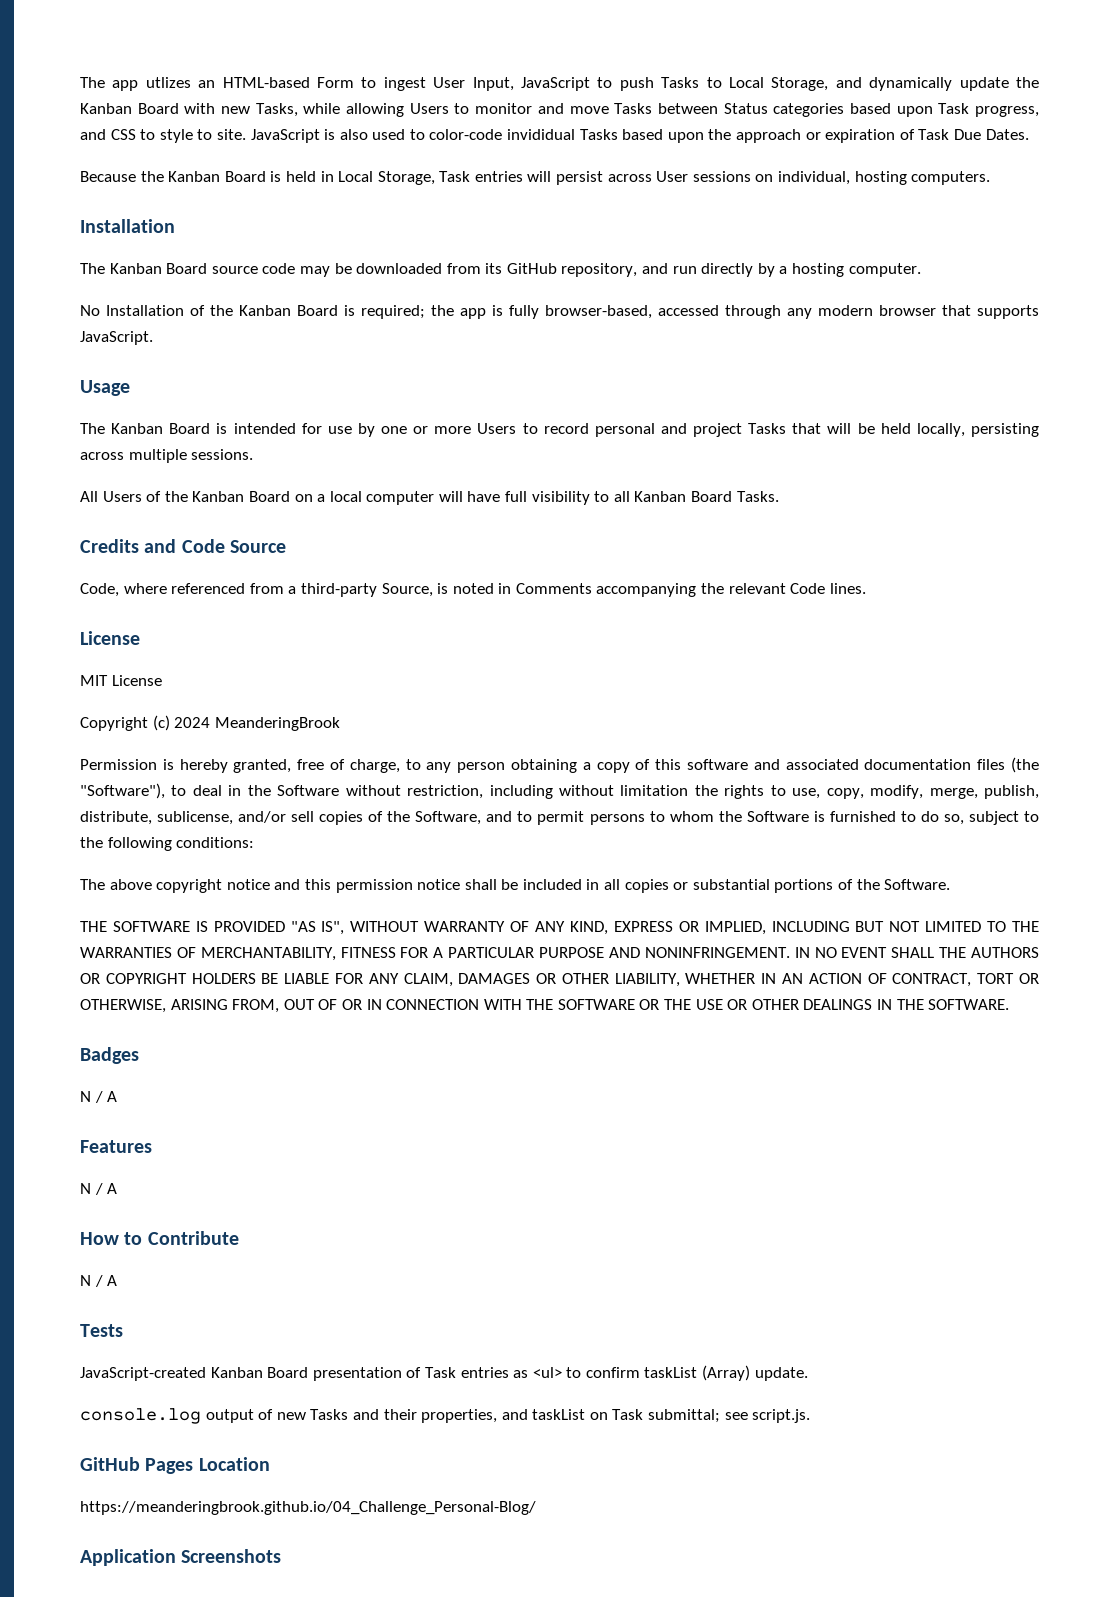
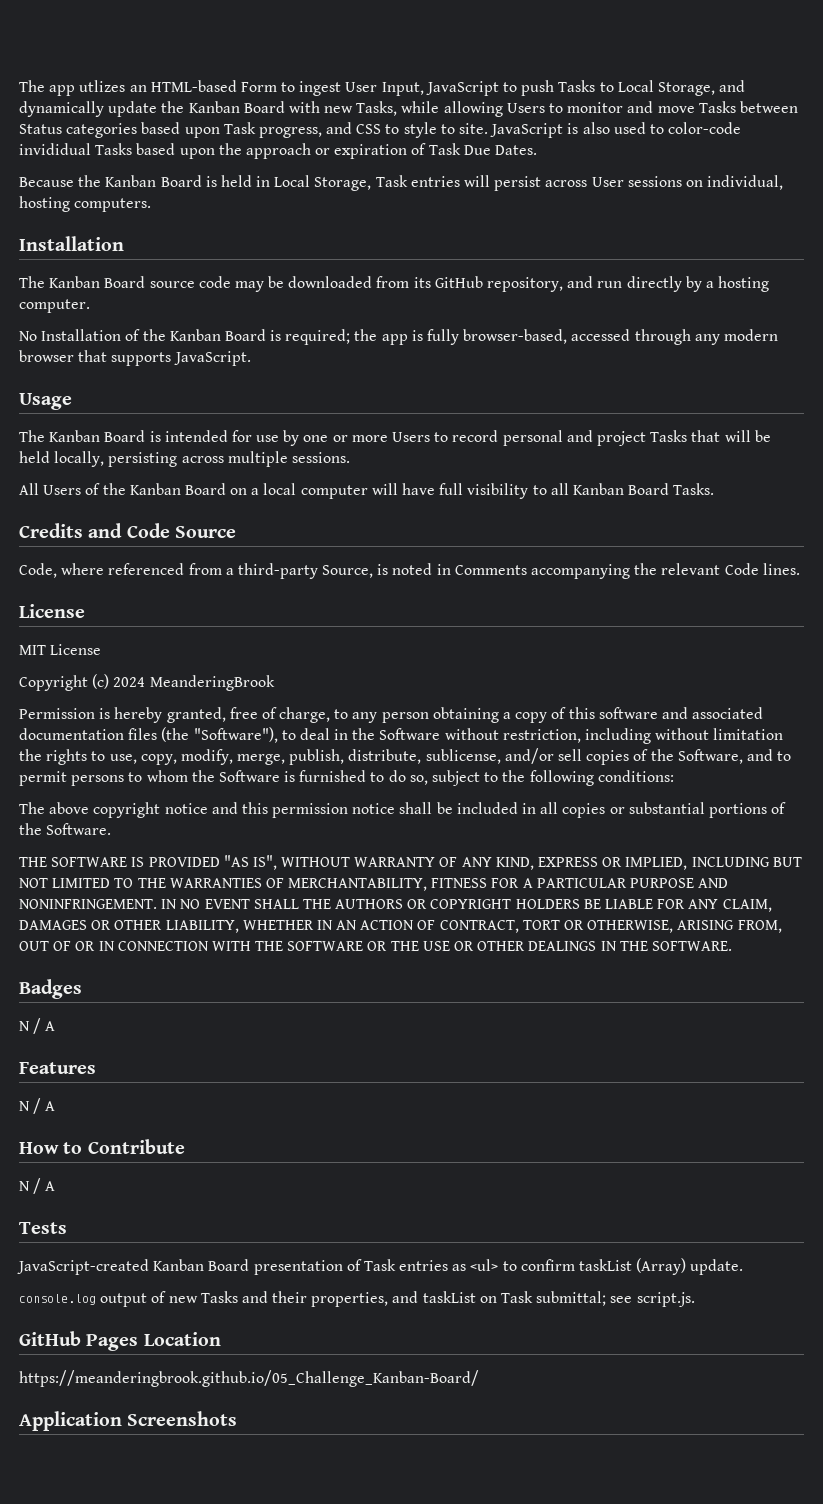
- https://meanderingbrook.github.io/04_Challenge_Personal-Blog/
+ https://meanderingbrook.github.io/05_Challenge_Kanban-Board/

